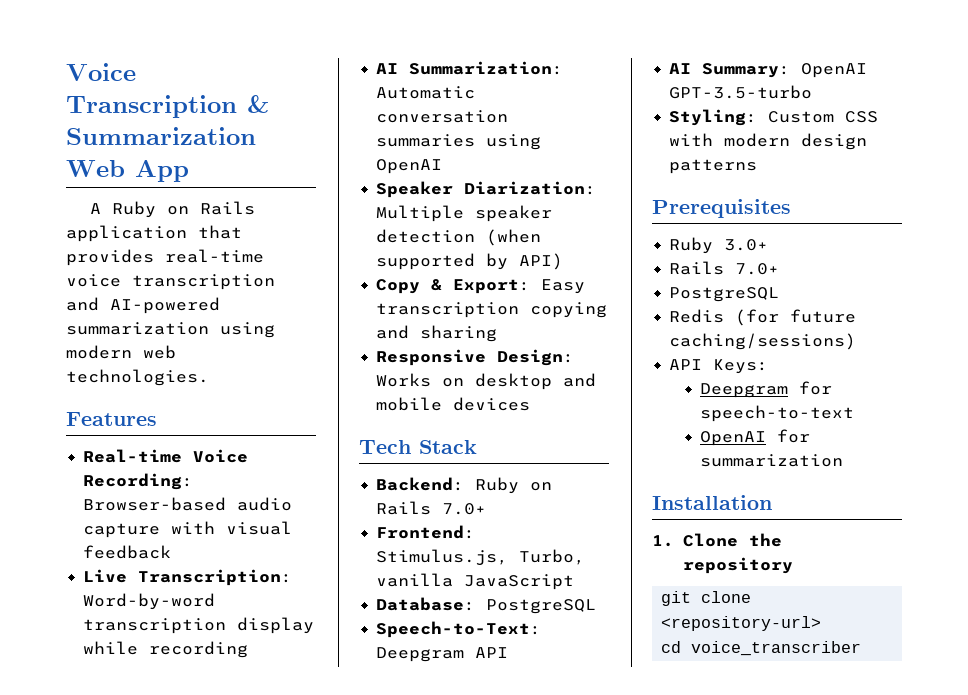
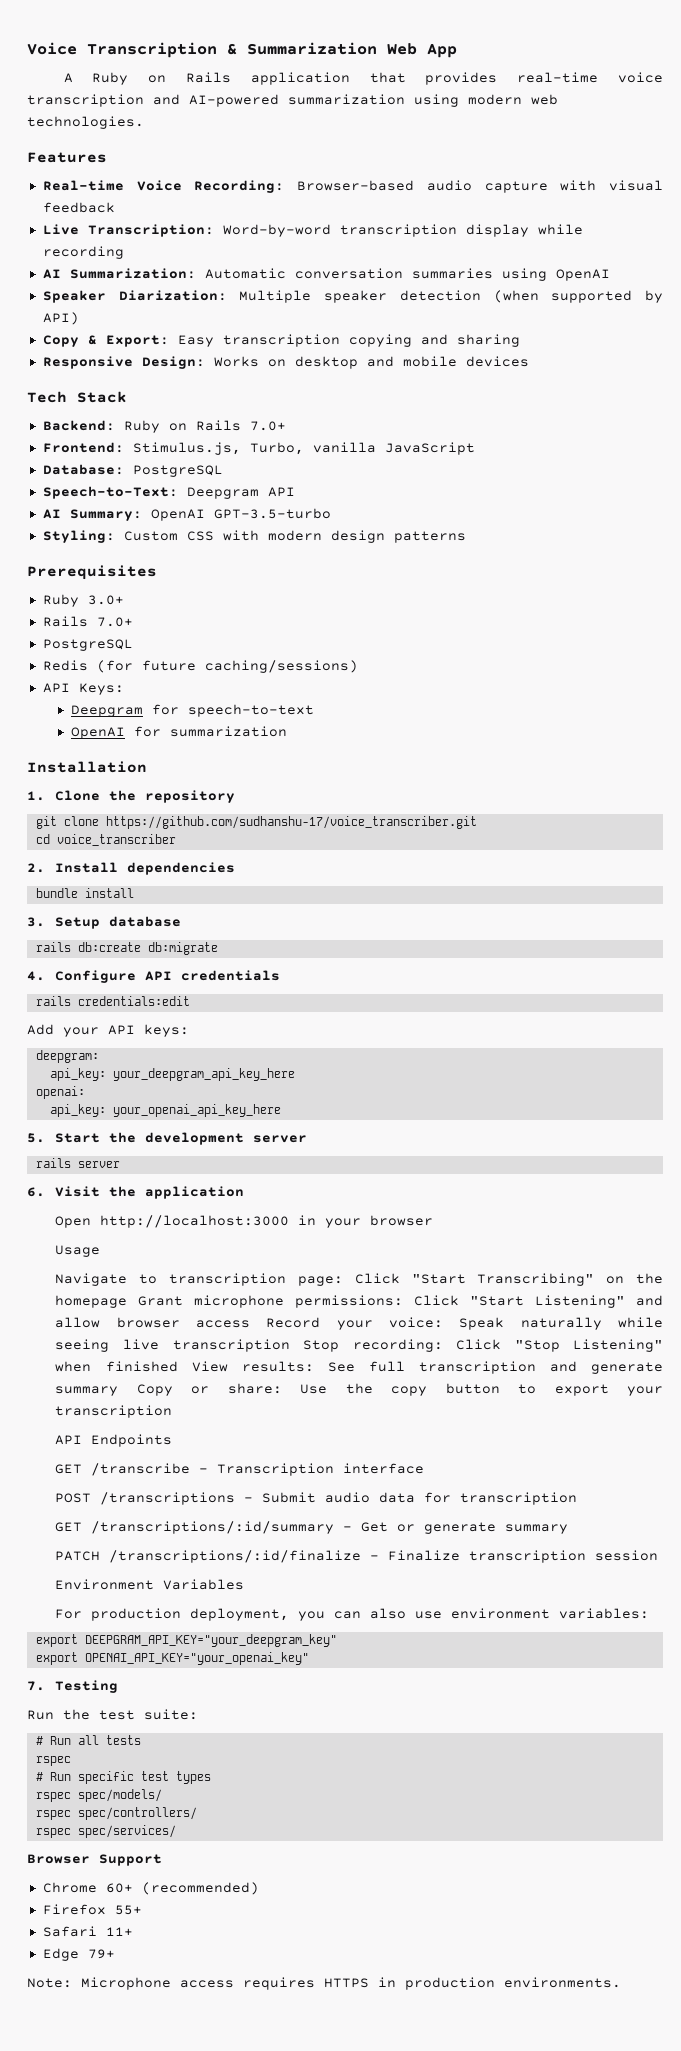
- git clone <repository-url>
+ git clone https://github.com/sudhanshu-17/voice_transcriber.git
+ 2. Install dependencies
+ bundle install
+ 3. Setup database
+ rails db:create db:migrate
+ 4. Configure API credentials
+ rails credentials:edit
+ Add your API keys:
+ deepgram:
+ api_key: your_deepgram_api_key_here
+ openai:
+ api_key: your_openai_api_key_here
+ 5. Start the development server
+ rails server
+ 6. Visit the application
+ Open http://localhost:3000 in your browser
+ Usage
+ Navigate to transcription page: Click "Start Transcribing" on the homepage Grant microphone permissions: Click "Start Listening" and allow browser access Record your voice: Speak naturally while seeing live transcription Stop recording: Click "Stop Listening" when finished View results: See full transcription and generate summary Copy or share: Use the copy button to export your transcription
+ API Endpoints
+ GET /transcribe - Transcription interface
+ POST /transcriptions - Submit audio data for transcription
+ GET /transcriptions/:id/summary - Get or generate summary
+ PATCH /transcriptions/:id/finalize - Finalize transcription session
+ Environment Variables
+ For production deployment, you can also use environment variables:
+ export DEEPGRAM_API_KEY="your_deepgram_key"
+ export OPENAI_API_KEY="your_openai_key"
+ 7. Testing
+ Run the test suite:
+ # Run all tests
+ rspec
+ # Run specific test types
+ rspec spec/models/
+ rspec spec/controllers/
+ rspec spec/services/
+ Browser Support
+ Chrome 60+ (recommended)
+ Firefox 55+
+ Safari 11+
+ Edge 79+
+ Note: Microphone access requires HTTPS in production environments.

